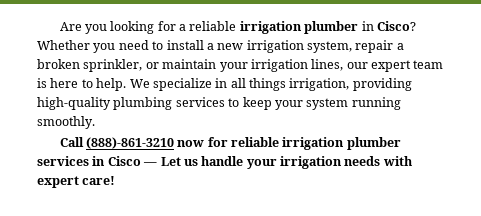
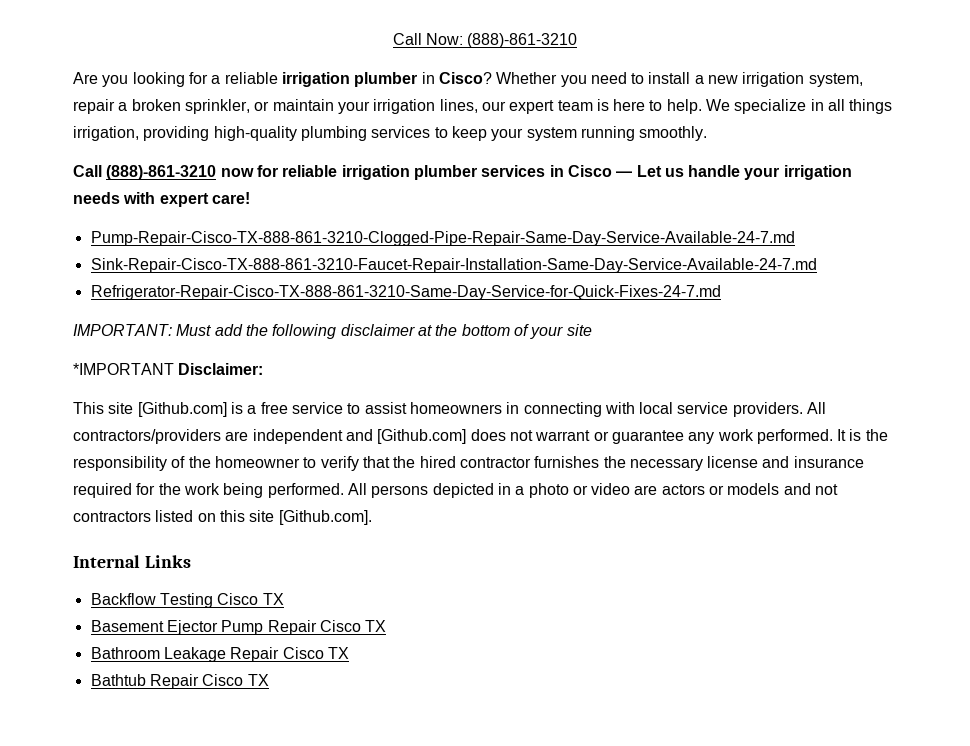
+ Call Now: (888)-861-3210
+ Pump-Repair-Cisco-TX-888-861-3210-Clogged-Pipe-Repair-Same-Day-Service-Available-24-7.md
+ Sink-Repair-Cisco-TX-888-861-3210-Faucet-Repair-Installation-Same-Day-Service-Available-24-7.md
+ Refrigerator-Repair-Cisco-TX-888-861-3210-Same-Day-Service-for-Quick-Fixes-24-7.md
+ IMPORTANT: Must add the following disclaimer at the bottom of your site
+ *IMPORTANT Disclaimer:
+ This site [Github.com] is a free service to assist homeowners in connecting with local service providers. All contractors/providers are independent and [Github.com] does not warrant or guarantee any work performed. It is the responsibility of the homeowner to verify that the hired contractor furnishes the necessary license and insurance required for the work being performed. All persons depicted in a photo or video are actors or models and not contractors listed on this site [Github.com].
+ Internal Links
+ Backflow Testing Cisco TX
+ Basement Ejector Pump Repair Cisco TX
+ Bathroom Leakage Repair Cisco TX
+ Bathtub Repair Cisco TX

